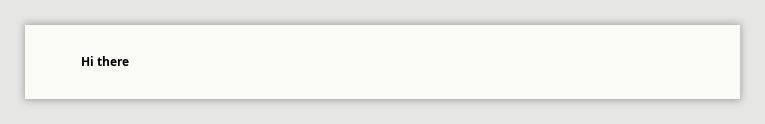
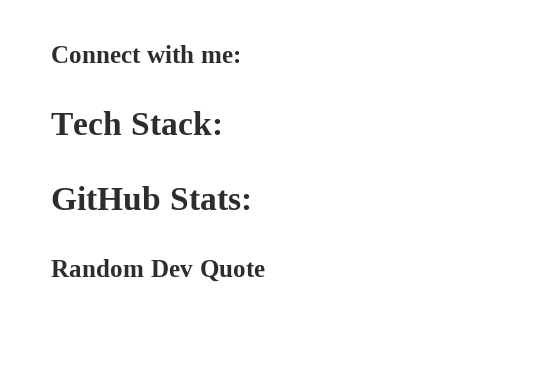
- Hi there
+ Connect with me:
+ Tech Stack:
+ GitHub Stats:
+ Random Dev Quote

